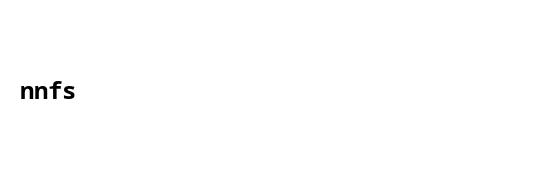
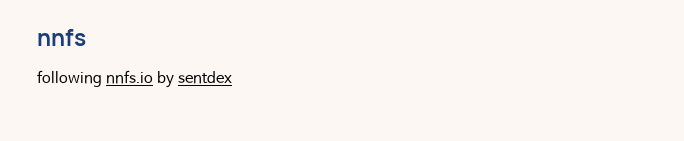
+ following nnfs.io by sentdex

